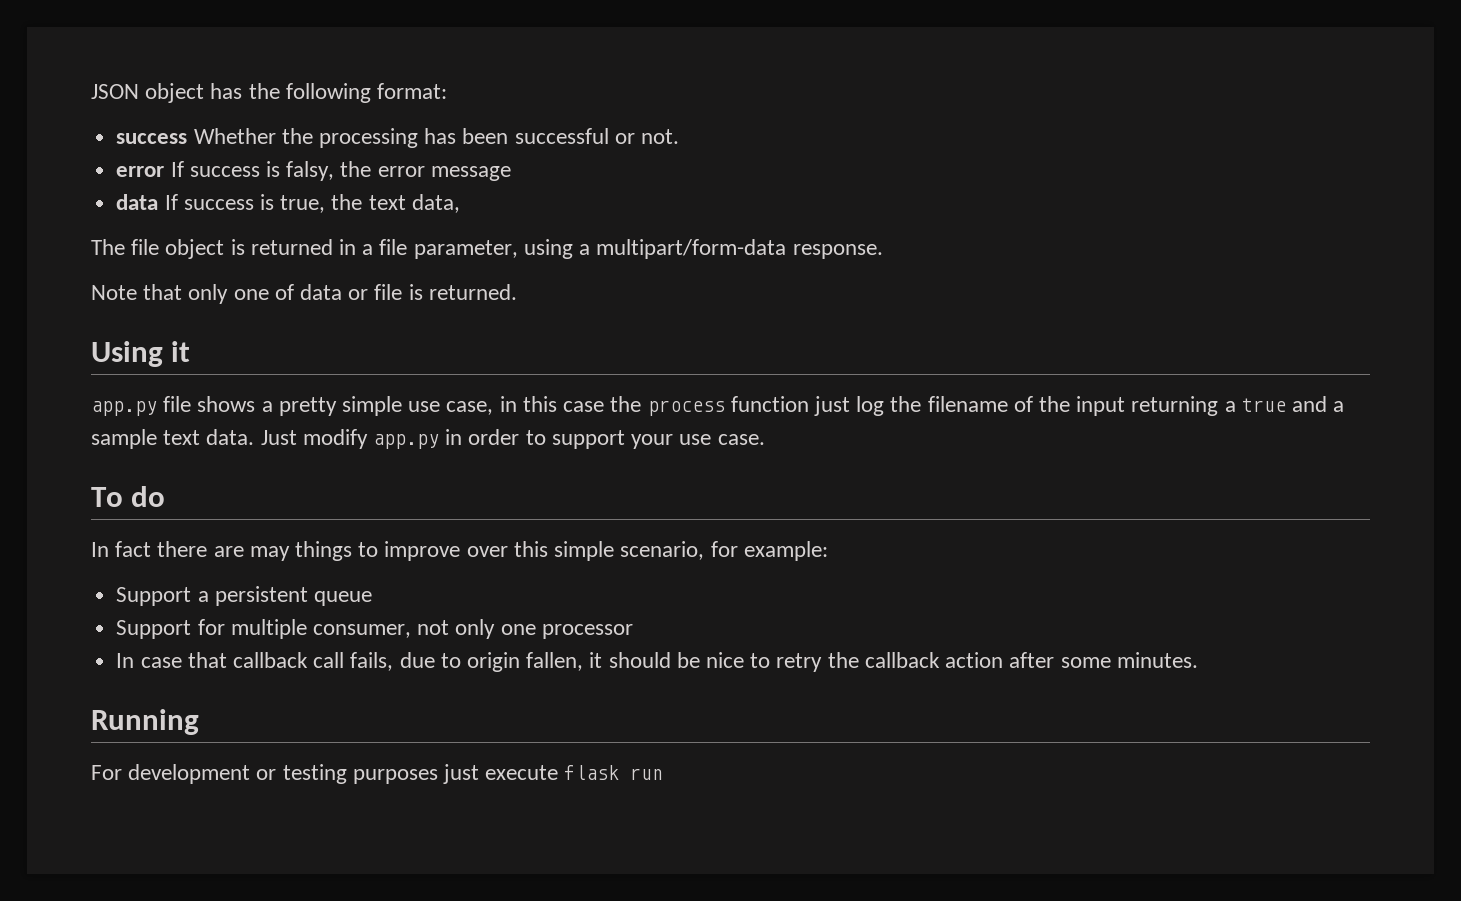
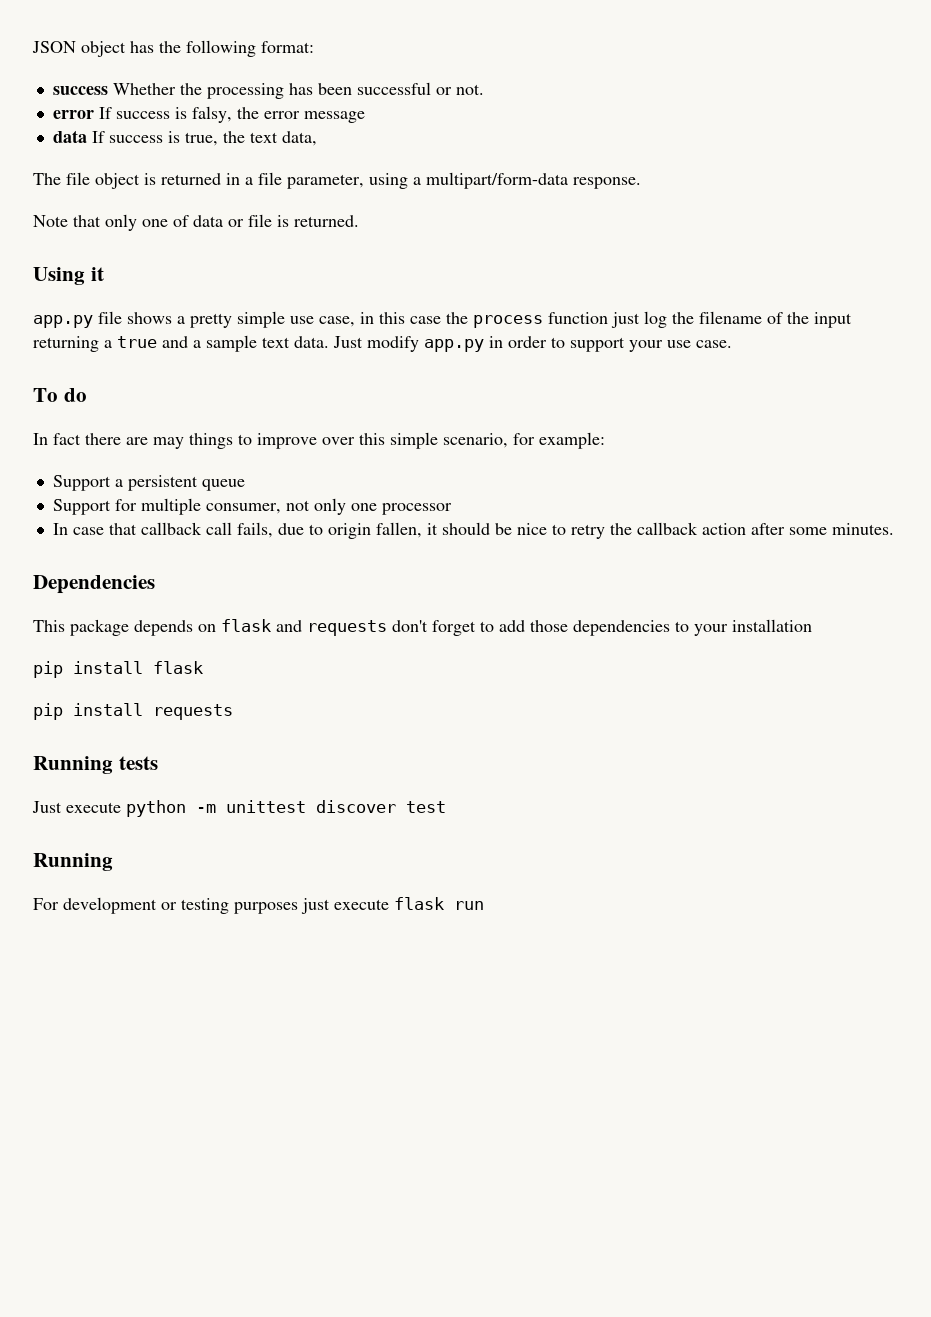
+ Dependencies
+ This package depends on flask and requests don't forget to add those dependencies to your installation
+ pip install flask
+ pip install requests
+ Running tests
+ Just execute python -m unittest discover test

